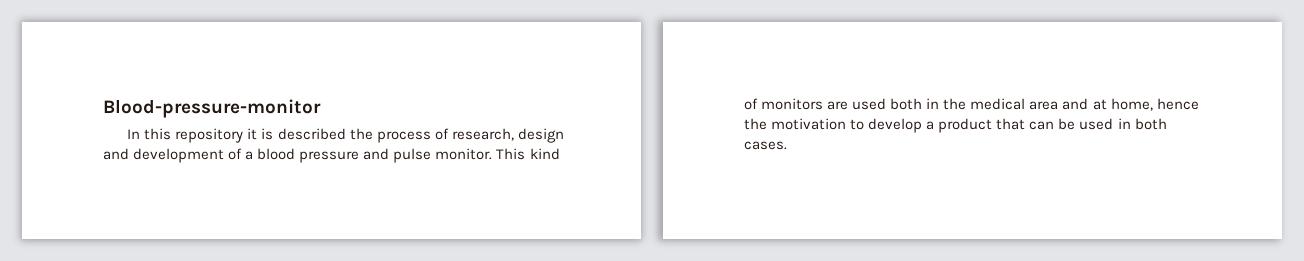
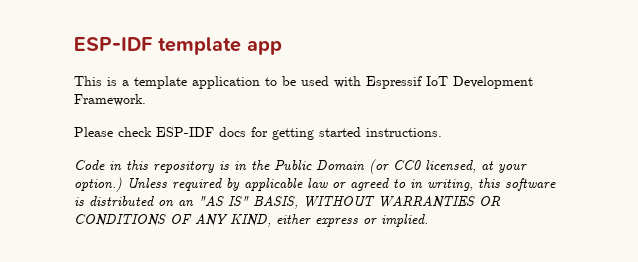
- Blood-pressure-monitor
- In this repository it is described the process of research, design and development of a blood pressure and pulse monitor. This kind of monitors are used both in the medical area and at home, hence the motivation to develop a product that can be used in both cases.
+ ESP-IDF template app
+ This is a template application to be used with Espressif IoT Development Framework.
+ Please check ESP-IDF docs for getting started instructions.
+ Code in this repository is in the Public Domain (or CC0 licensed, at your option.) Unless required by applicable law or agreed to in writing, this software is distributed on an "AS IS" BASIS, WITHOUT WARRANTIES OR CONDITIONS OF ANY KIND, either express or implied.

